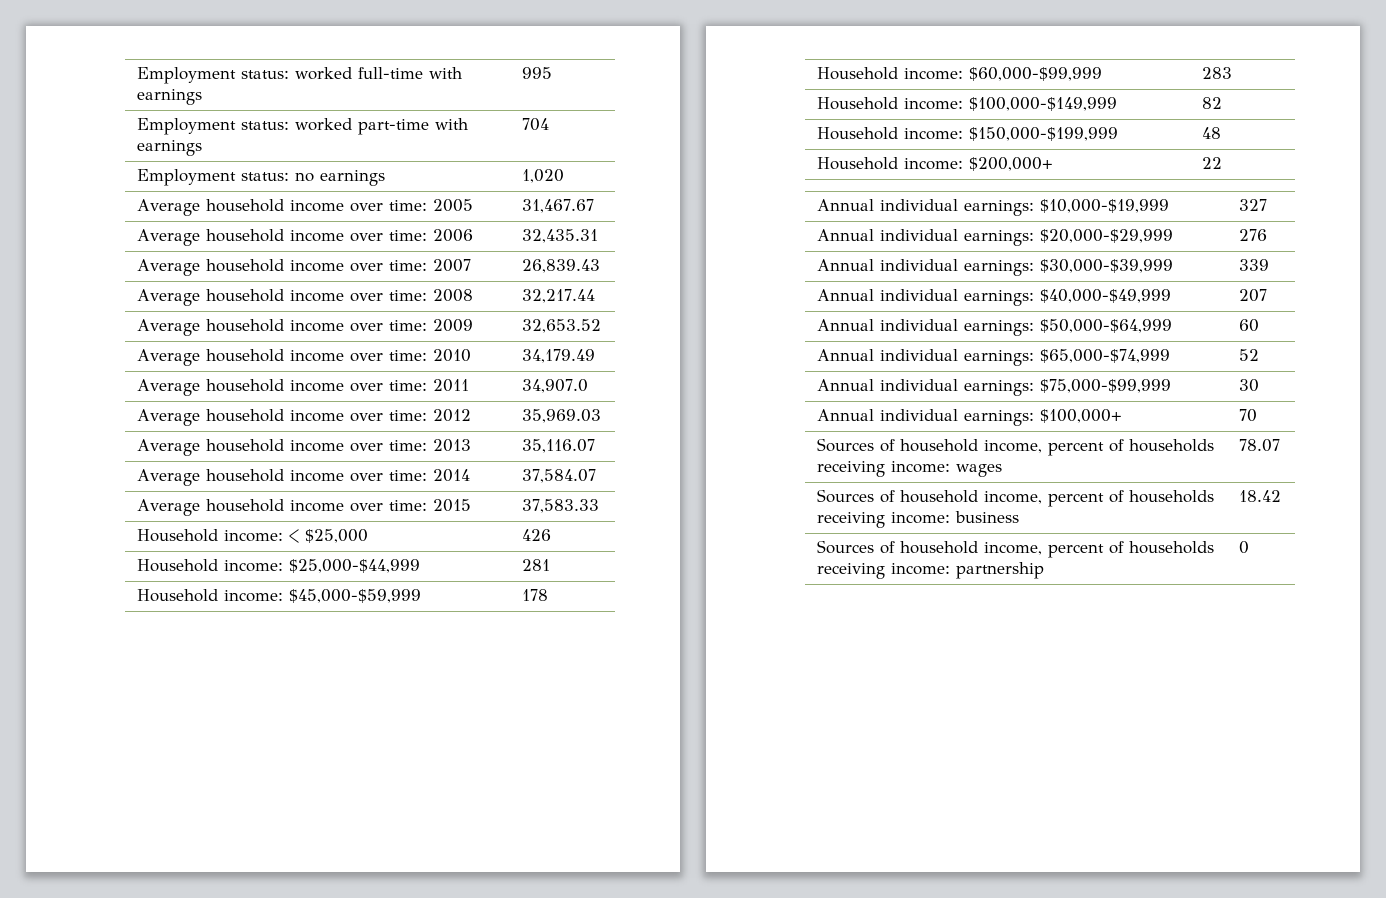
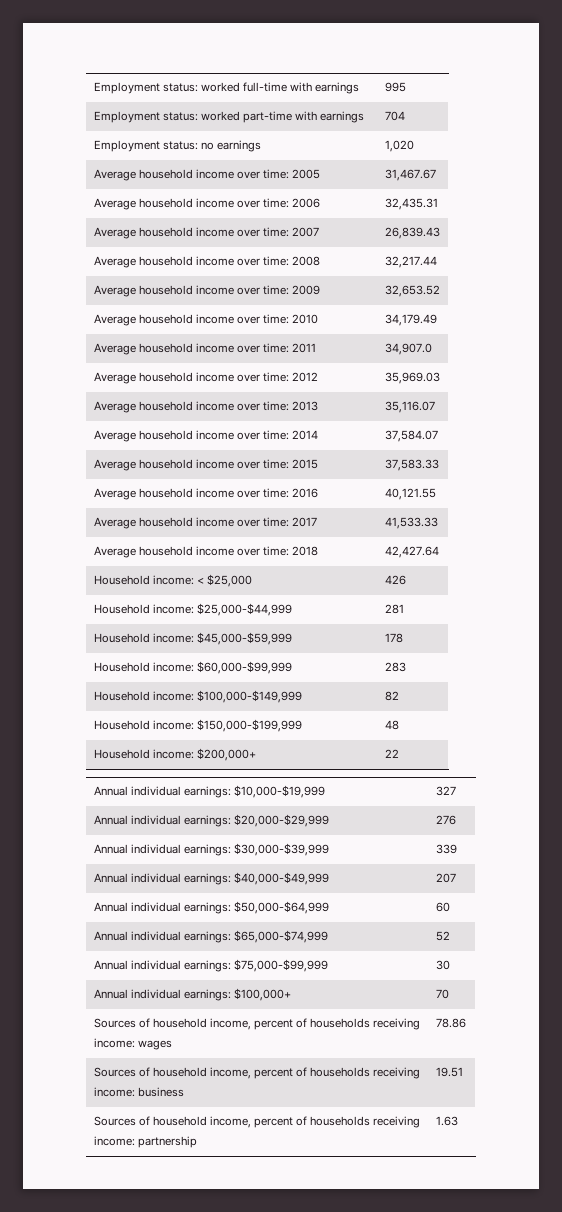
+ Average household income over time: 2016 | 40,121.55
+ Average household income over time: 2017 | 41,533.33
+ Average household income over time: 2018 | 42,427.64
- Sources of household income, percent of households receiving income: wages | 78.07
+ Sources of household income, percent of households receiving income: wages | 78.86
- Sources of household income, percent of households receiving income: business | 18.42
+ Sources of household income, percent of households receiving income: business | 19.51
- Sources of household income, percent of households receiving income: partnership | 0
+ Sources of household income, percent of households receiving income: partnership | 1.63

